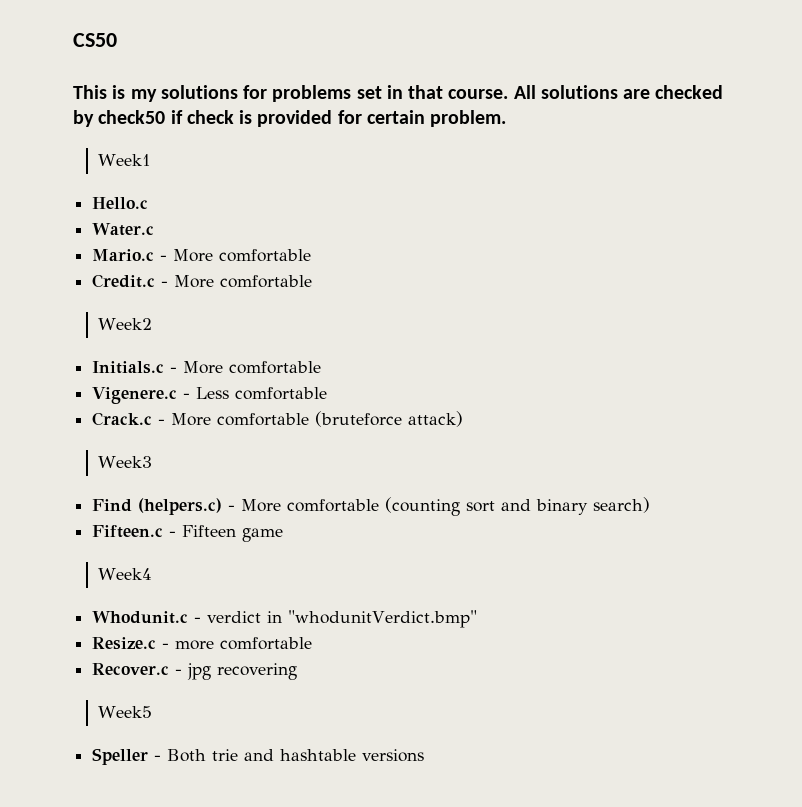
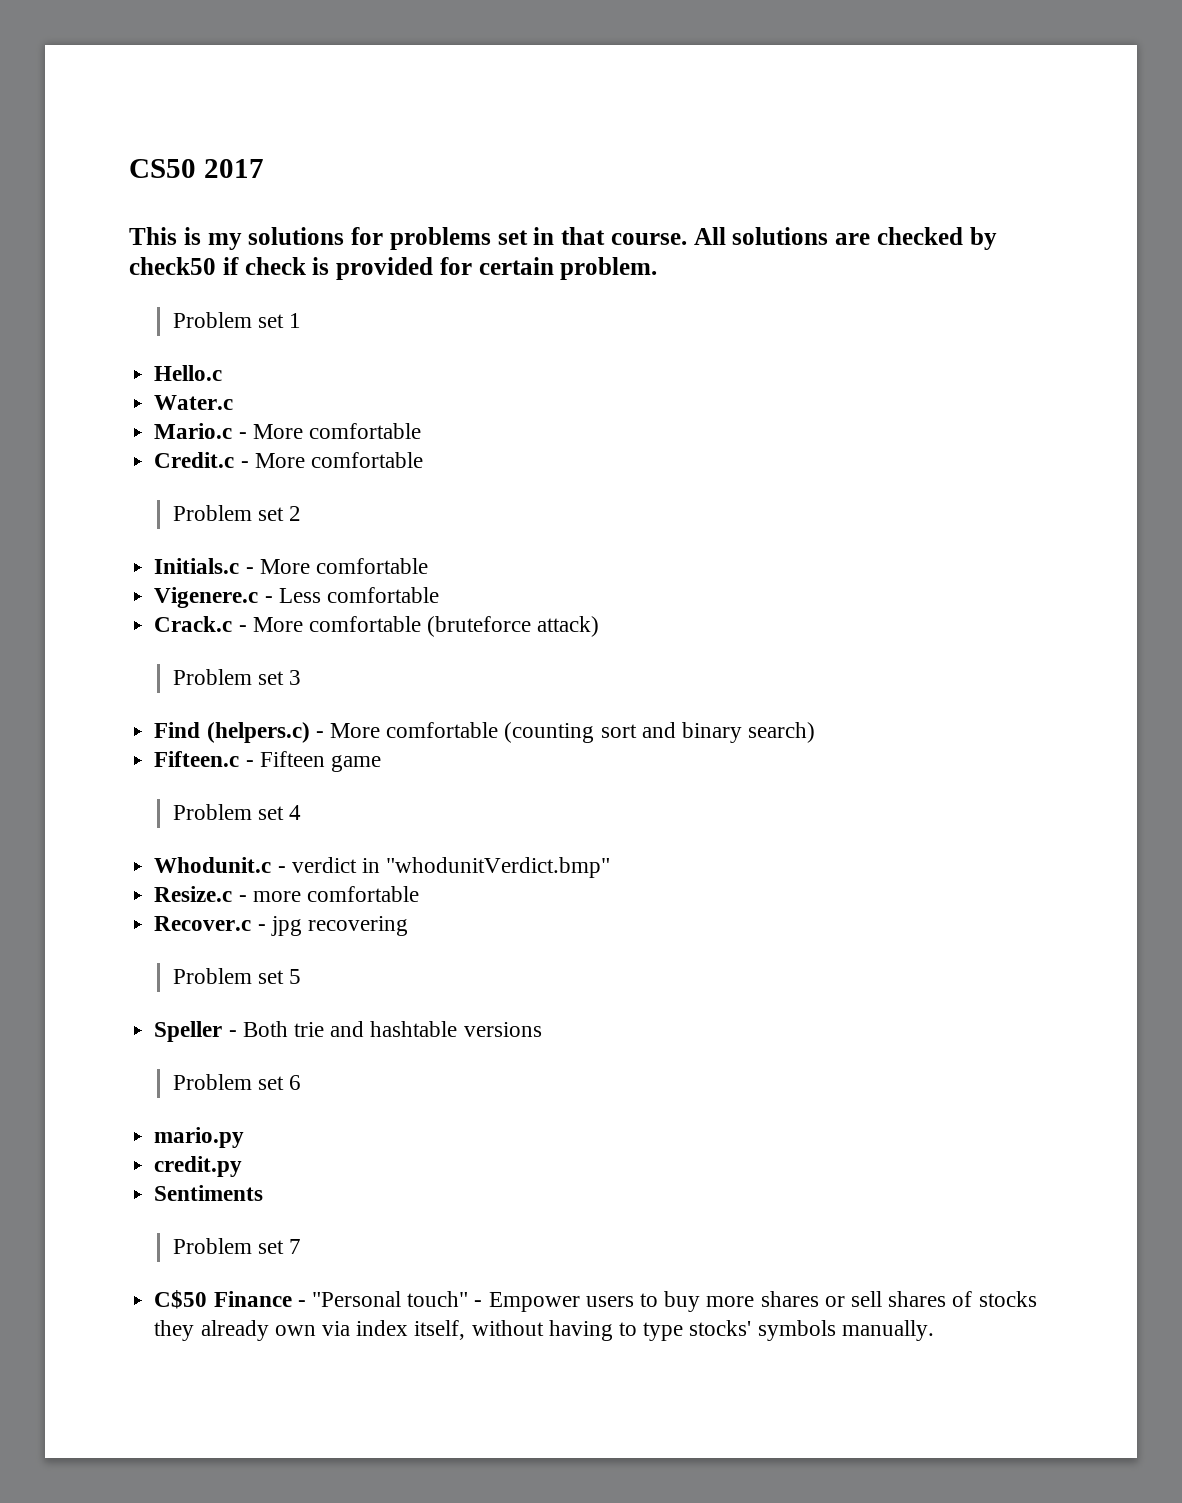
- CS50
+ CS50 2017
- Week1
+ Problem set 1
- Week2
+ Problem set 2
- Week3
+ Problem set 3
- Week4
+ Problem set 4
- Week5
+ Problem set 5
+ Problem set 6
+ mario.py
+ credit.py
+ Sentiments
+ Problem set 7
+ C$50 Finance - "Personal touch" - Empower users to buy more shares or sell shares of stocks they already own via index itself, without having to type stocks' symbols manually.

